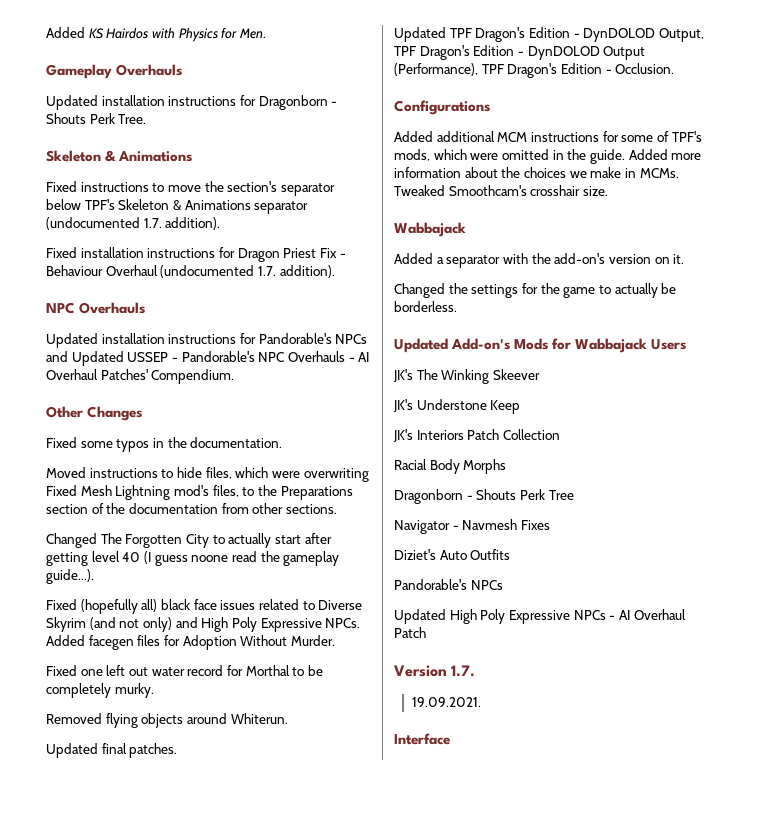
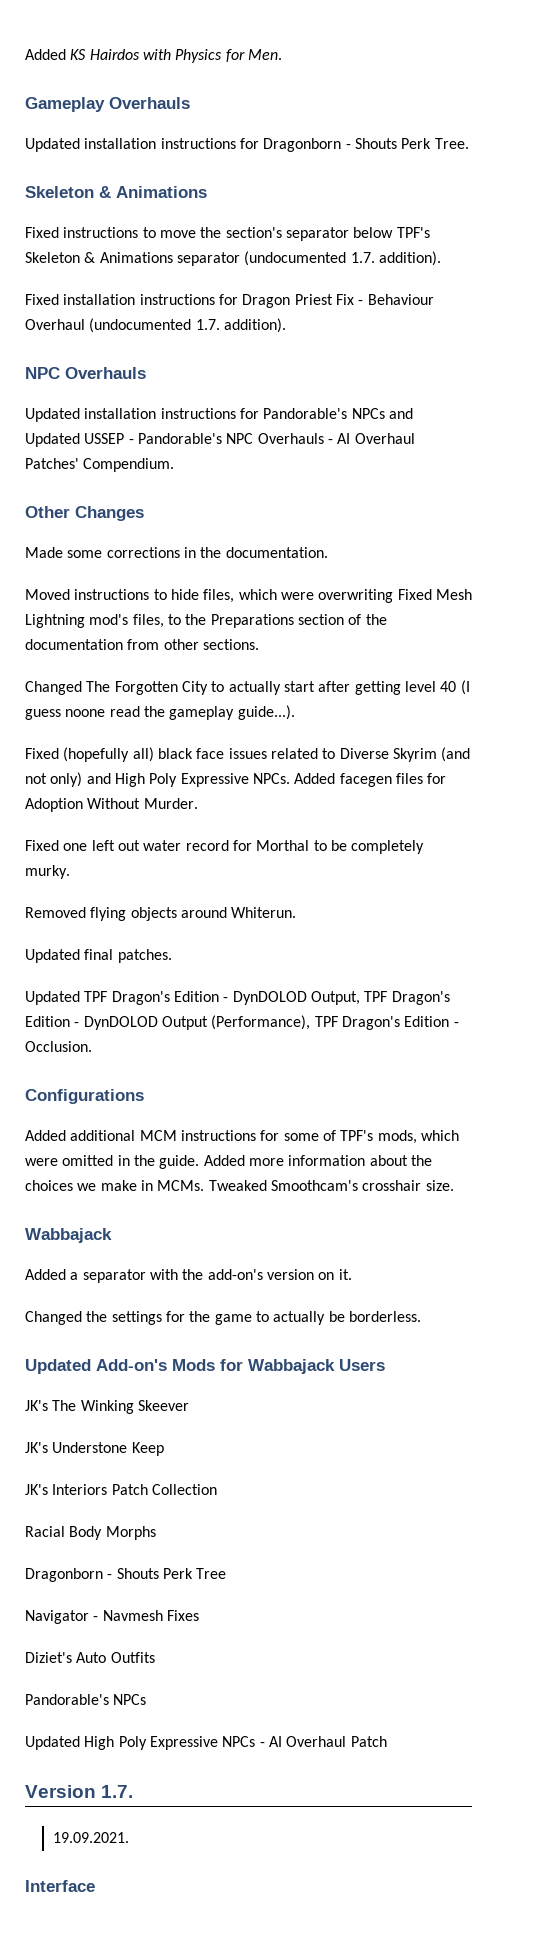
- Fixed some typos in the documentation.
+ Made some corrections in the documentation.

